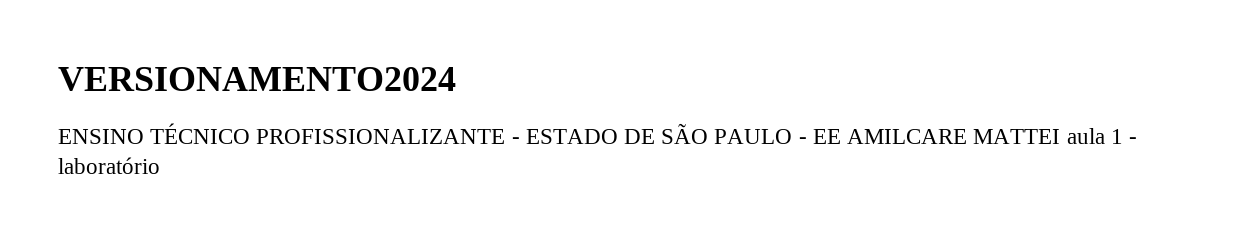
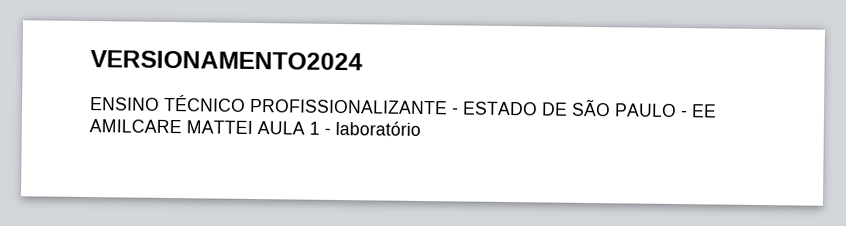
- ENSINO TÉCNICO PROFISSIONALIZANTE - ESTADO DE SÃO PAULO - EE AMILCARE MATTEI aula 1 - laboratório
+ ENSINO TÉCNICO PROFISSIONALIZANTE - ESTADO DE SÃO PAULO - EE AMILCARE MATTEI AULA 1 - laboratório

